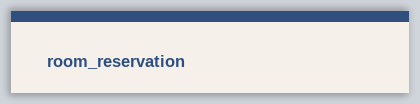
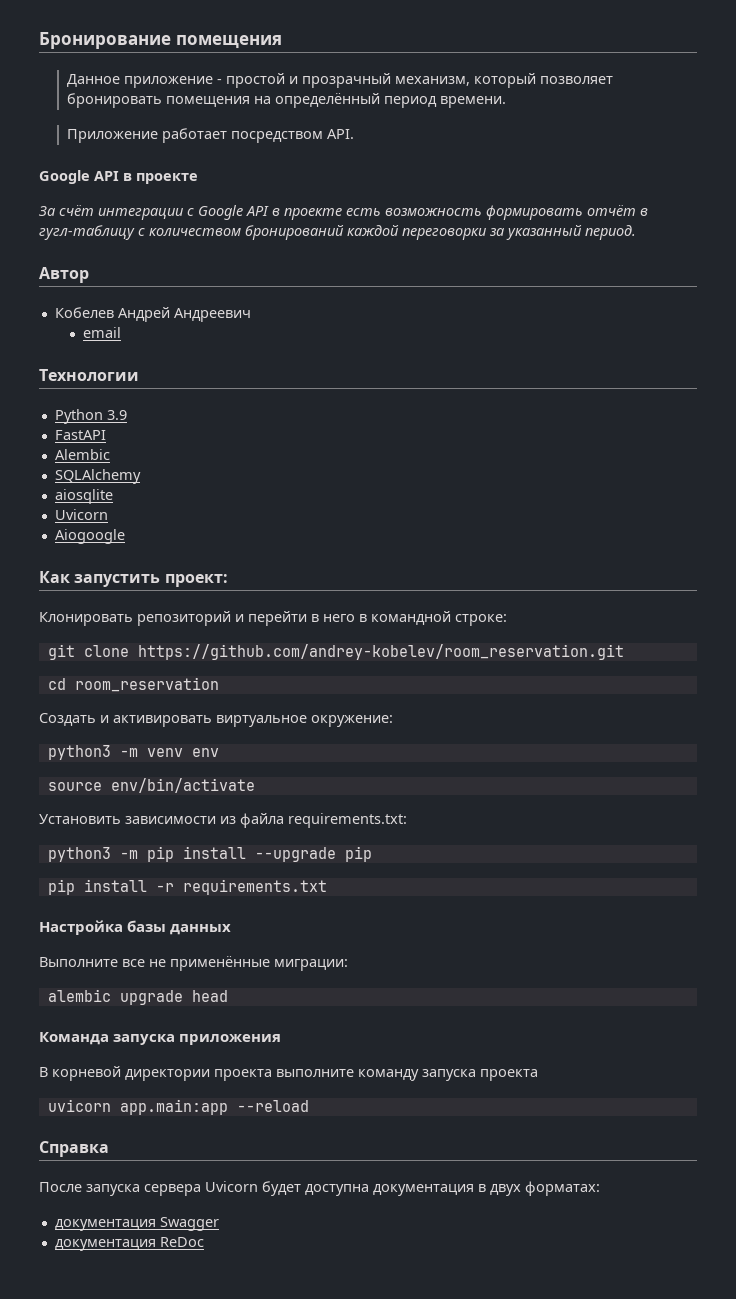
- room_reservation
+ Бронирование помещения
+ Данное приложение - простой и прозрачный механизм, который позволяет бронировать помещения на определённый период времени.
+ Приложение работает посредством API.
+ Google API в проекте
+ За счёт интеграции с Google API в проекте есть возможность формировать отчёт в гугл-таблицу с количеством бронирований каждой переговорки за указанный период.
+ Автор
+ Кобелев Андрей Андреевич
+ email
+ Технологии
+ Python 3.9
+ FastAPI
+ Alembic
+ SQLAlchemy
+ aiosqlite
+ Uvicorn
+ Aiogoogle
+ Как запустить проект:
+ Клонировать репозиторий и перейти в него в командной строке:
+ git clone https://github.com/andrey-kobelev/room_reservation.git
+ cd room_reservation
+ Cоздать и активировать виртуальное окружение:
+ python3 -m venv env
+ source env/bin/activate
+ Установить зависимости из файла requirements.txt:
+ python3 -m pip install --upgrade pip
+ pip install -r requirements.txt
+ Настройка базы данных
+ Выполните все не применённые миграции:
+ alembic upgrade head
+ Команда запуска приложения
+ В корневой директории проекта выполните команду запуска проекта
+ uvicorn app.main:app --reload
+ Справка
+ После запуска сервера Uvicorn будет доступна документация в двух форматах:
+ документация Swagger
+ документация ReDoc

